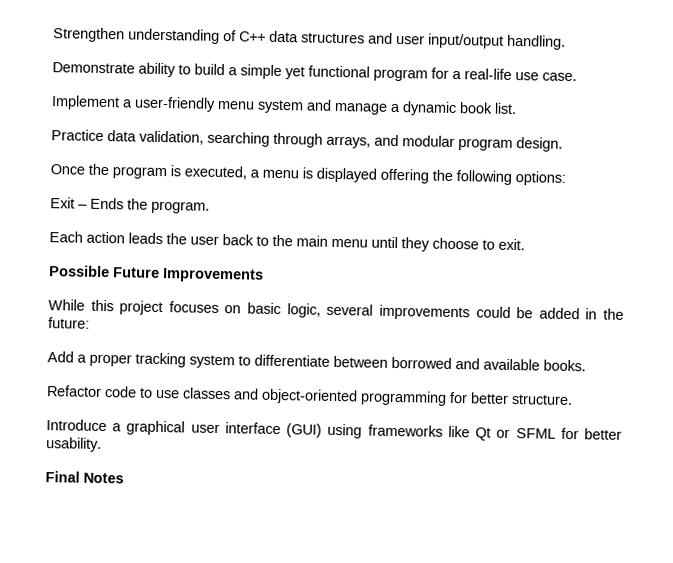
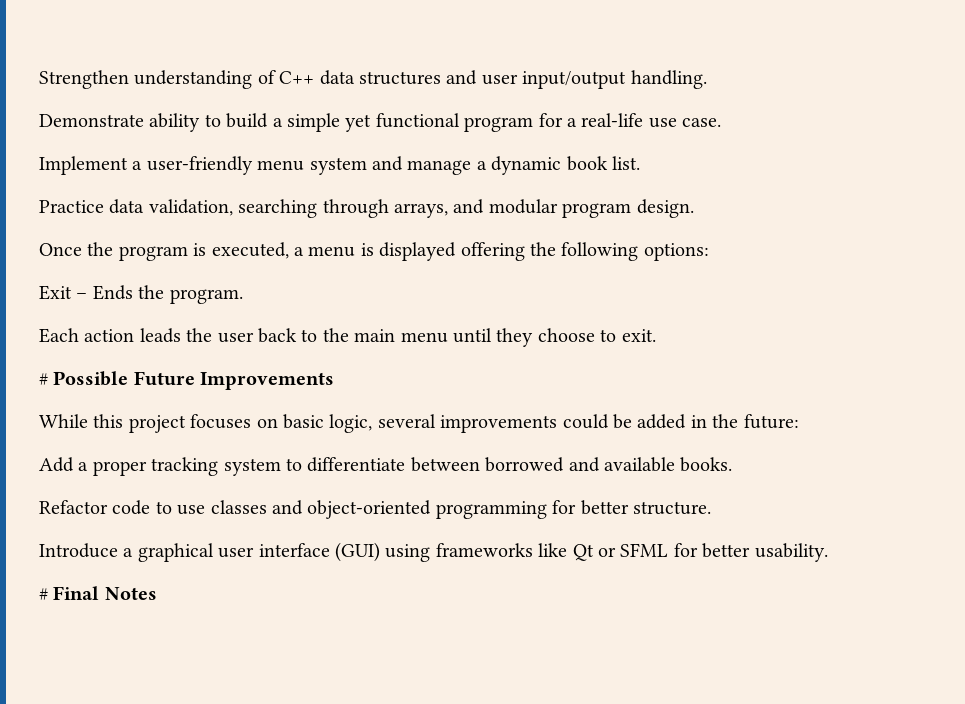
- Possible Future Improvements
+ # Possible Future Improvements
- Final Notes
+ # Final Notes

